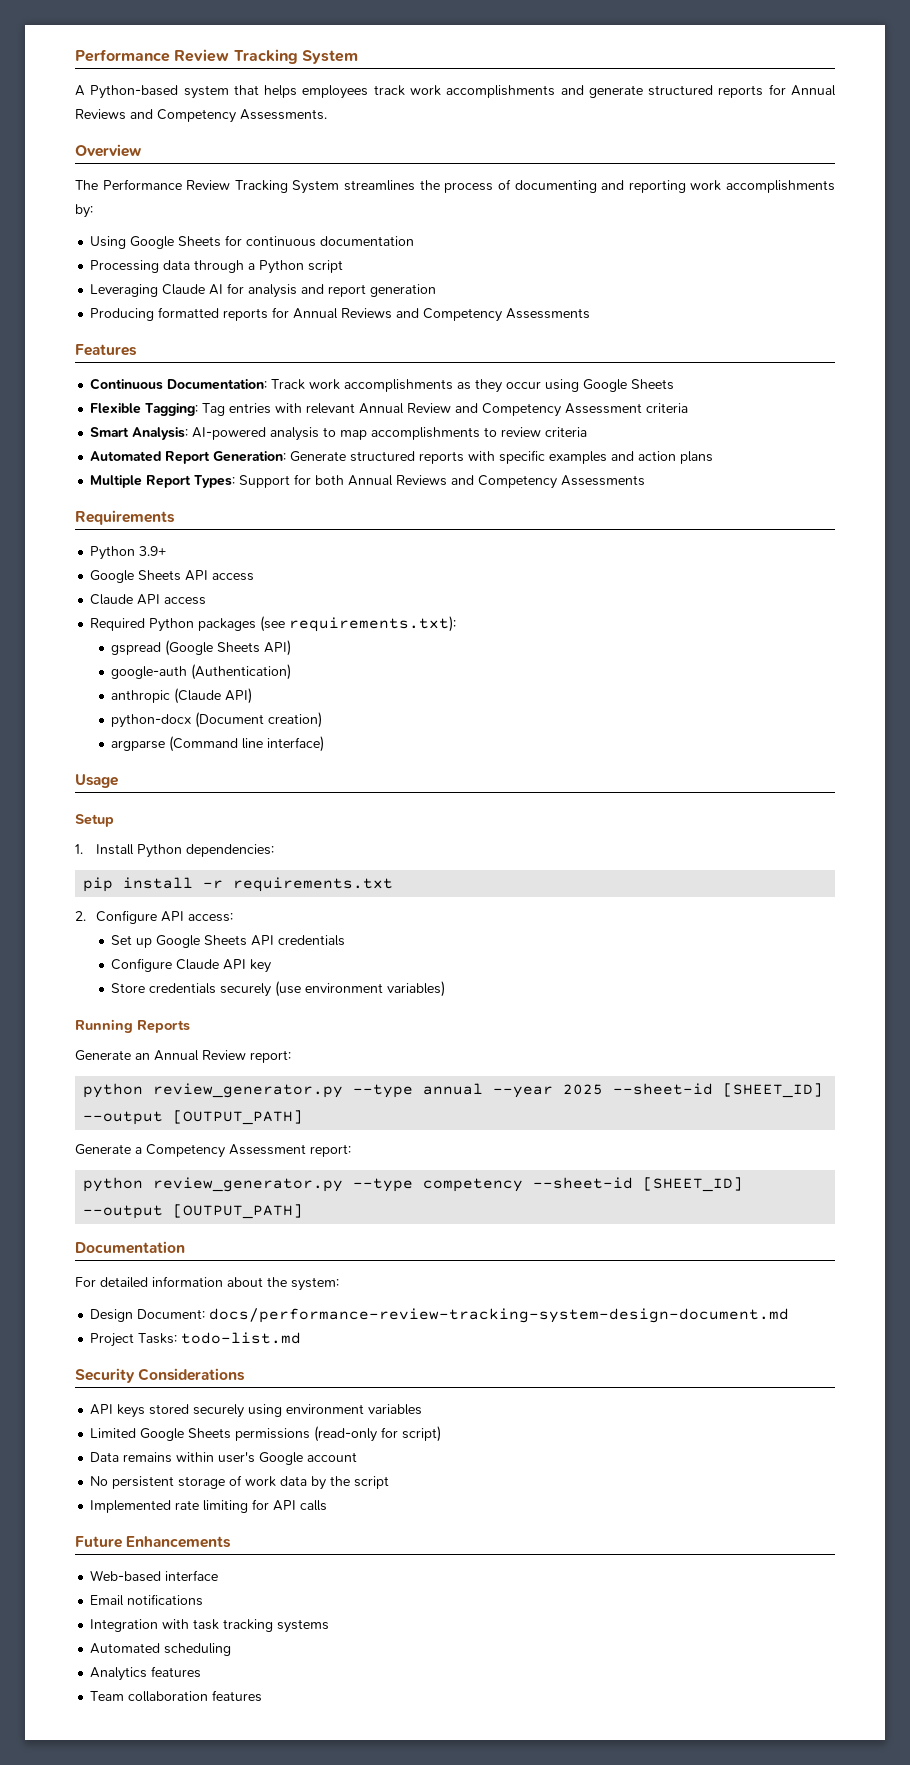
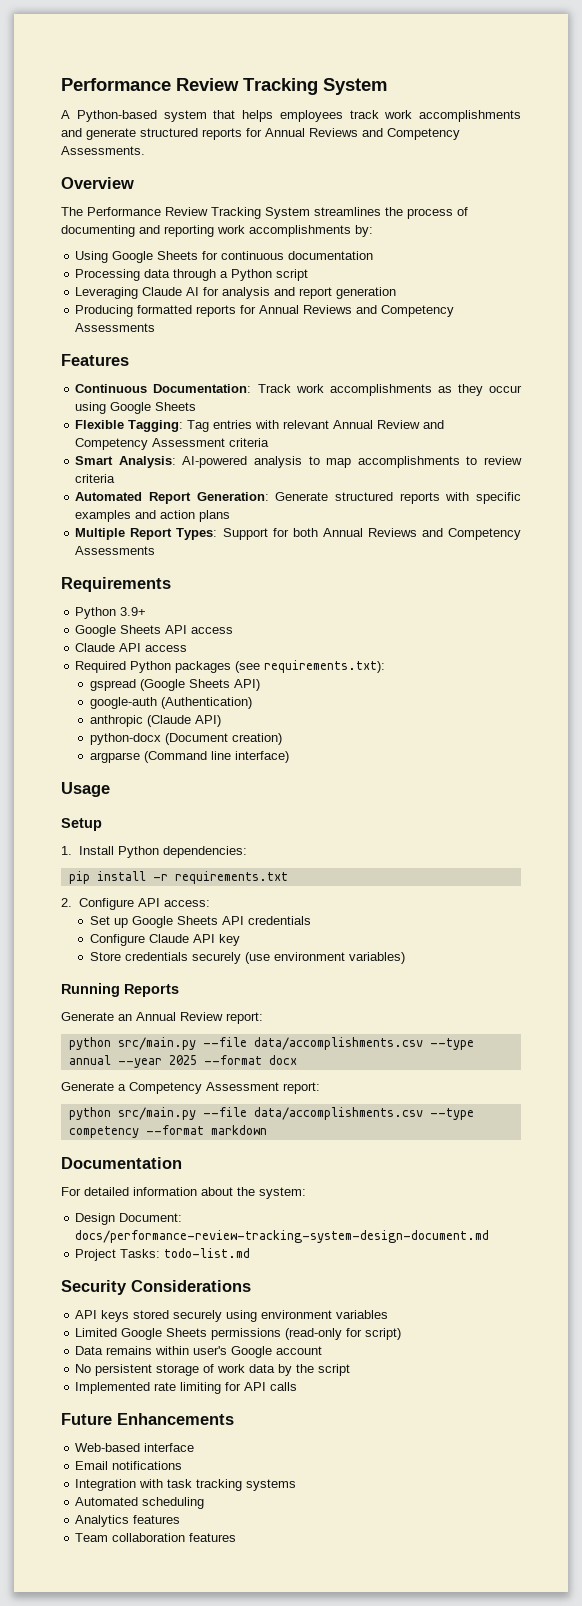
- python review_generator.py --type annual --year 2025 --sheet-id [SHEET_ID] --output [OUTPUT_PATH]
+ python src/main.py --file data/accomplishments.csv --type annual --year 2025 --format docx
- python review_generator.py --type competency --sheet-id [SHEET_ID] --output [OUTPUT_PATH]
+ python src/main.py --file data/accomplishments.csv --type competency --format markdown

